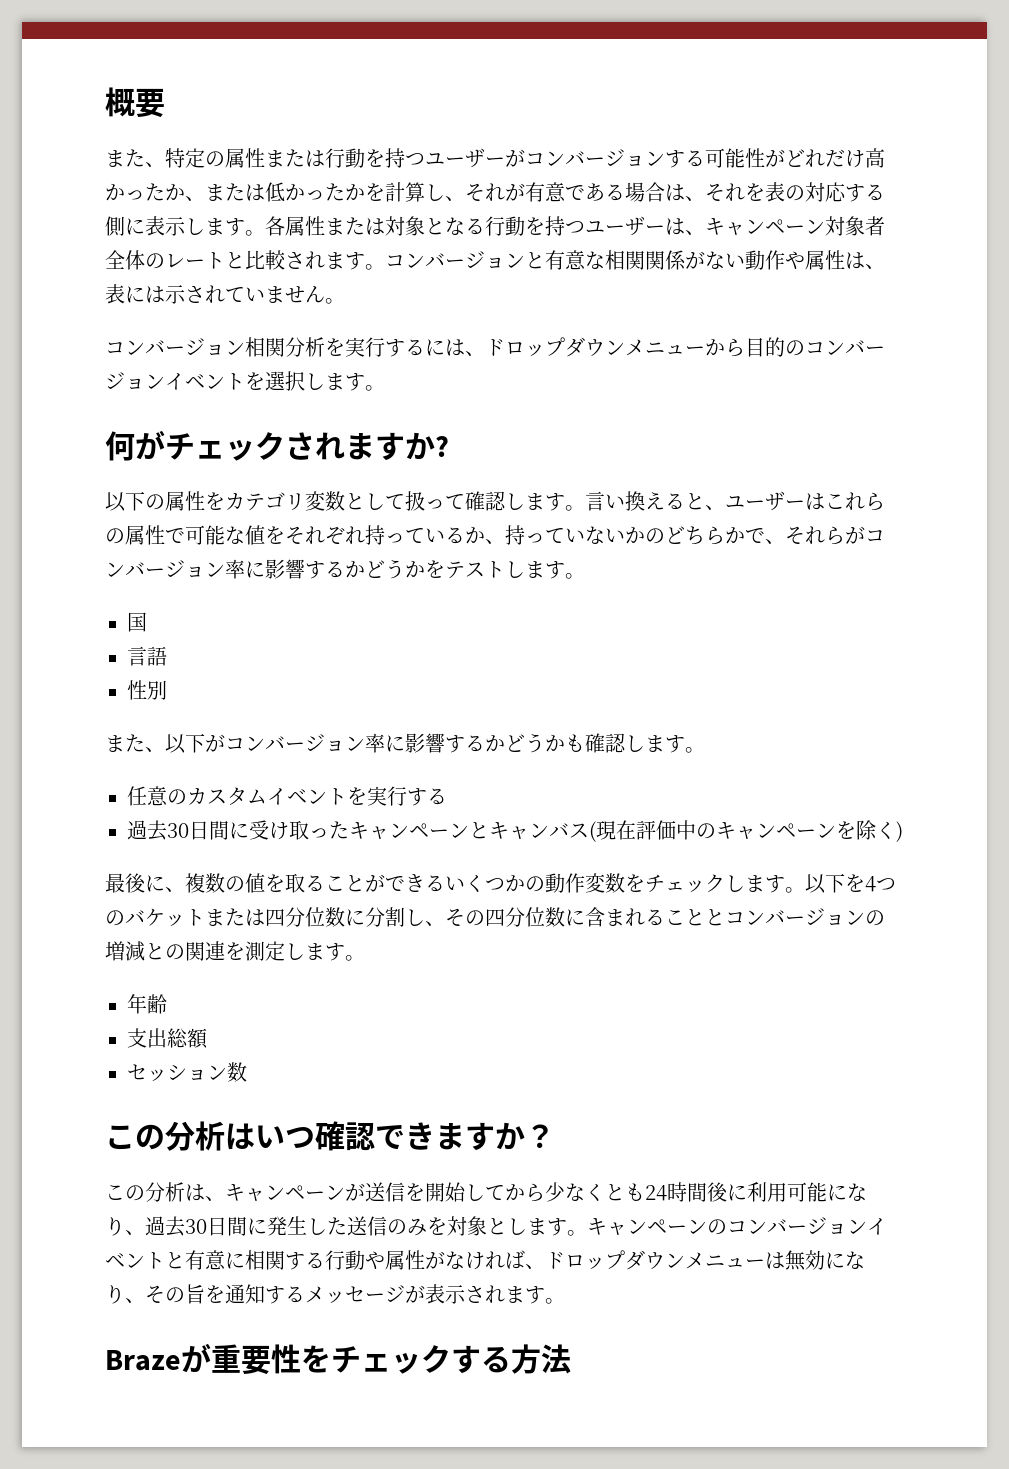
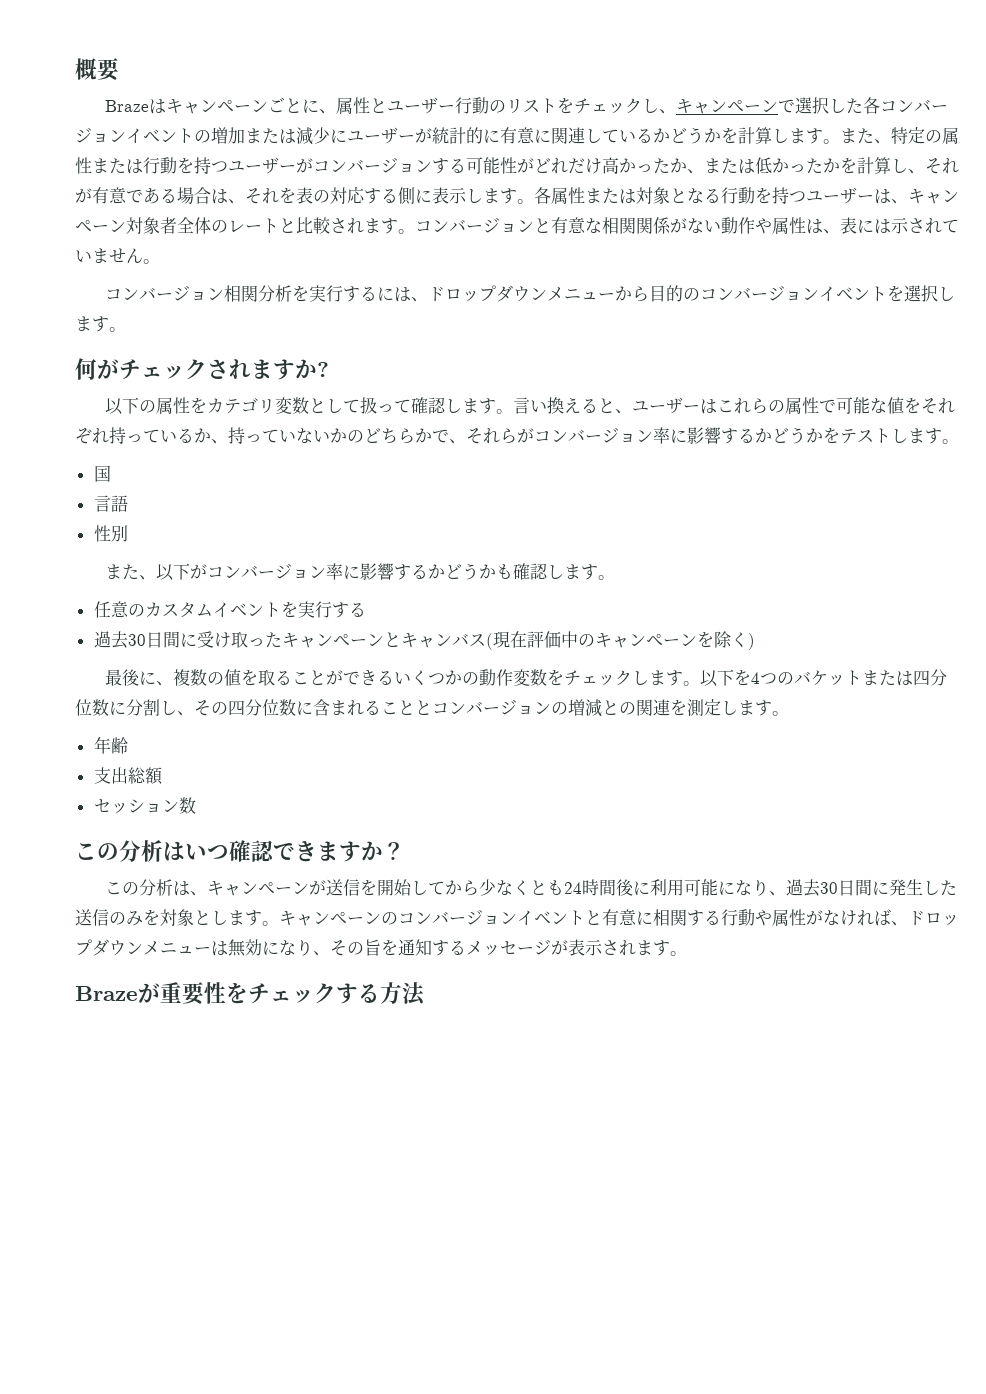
+ Brazeはキャンペーンごとに、属性とユーザー行動のリストをチェックし、キャンペーンで選択した各コンバージョンイベントの増加または減少にユーザーが統計的に有意に関連しているかどうかを計算します。

